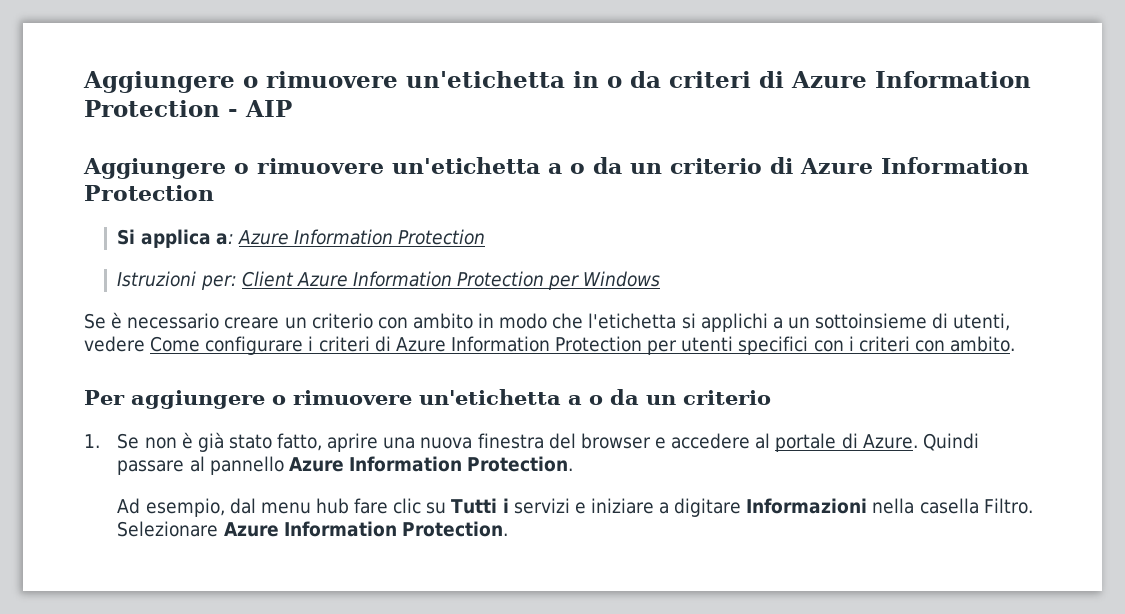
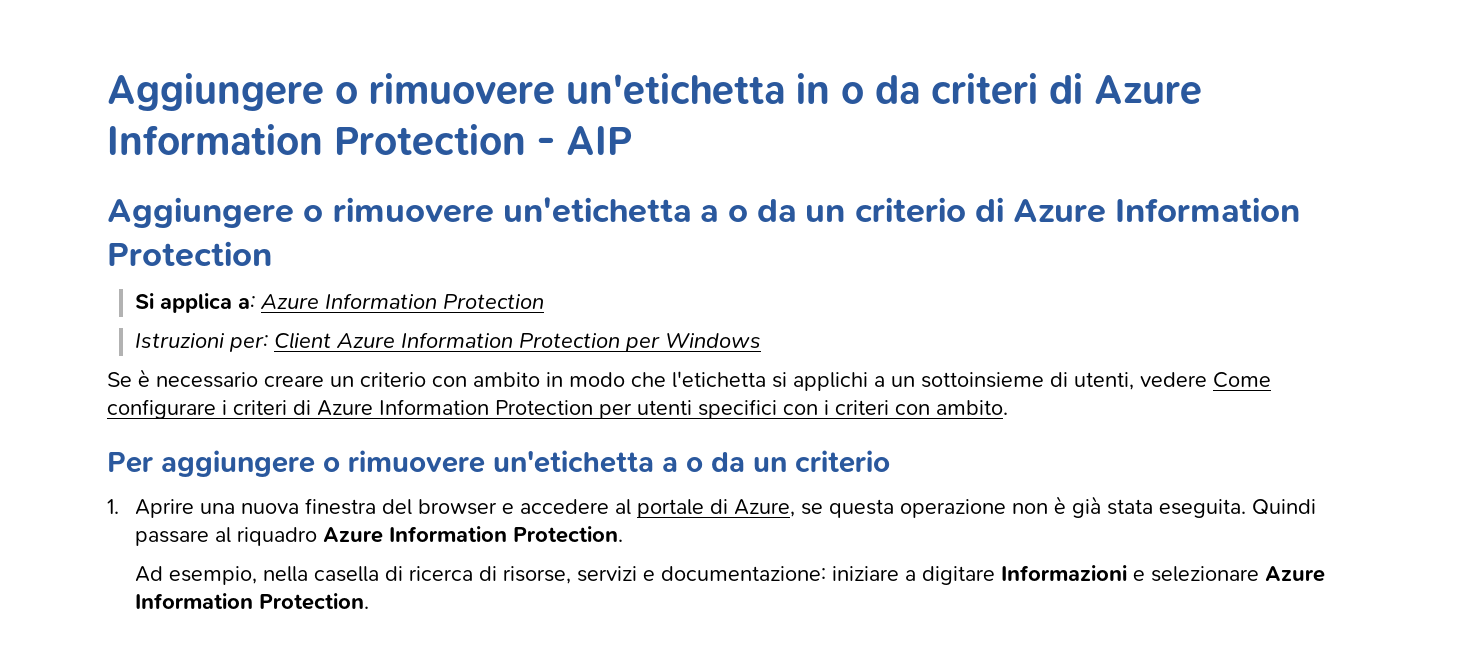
- 1. Se non è già stato fatto, aprire una nuova finestra del browser e accedere al portale di Azure.
+ 1. Aprire una nuova finestra del browser e accedere al portale di Azure, se questa operazione non è già stata eseguita.
- Quindi passare al pannello Azure Information Protection.
+ Quindi passare al riquadro Azure Information Protection.
- Ad esempio, dal menu hub fare clic su Tutti i servizi e iniziare a digitare Informazioni nella casella Filtro. Selezionare Azure Information Protection.
+ Ad esempio, nella casella di ricerca di risorse, servizi e documentazione: iniziare a digitare Informazioni e selezionare Azure Information Protection.

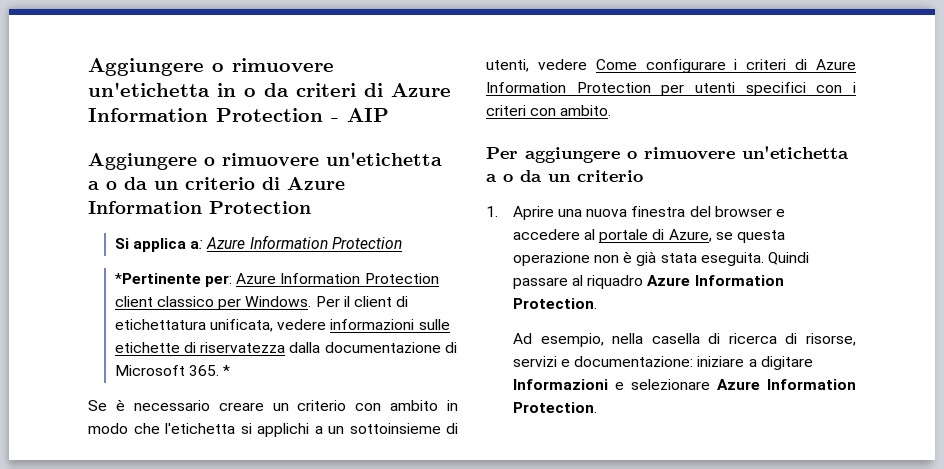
- Istruzioni per: Client Azure Information Protection per Windows
+ *Pertinente per: Azure Information Protection client classico per Windows. Per il client di etichettatura unificata, vedere informazioni sulle etichette di riservatezza dalla documentazione di Microsoft 365. *

